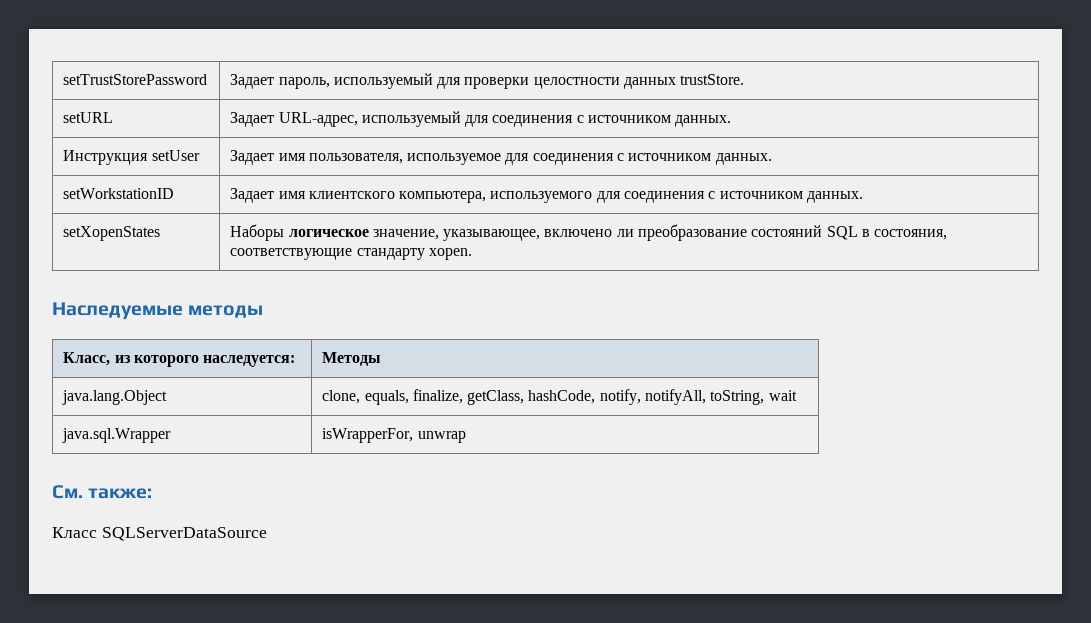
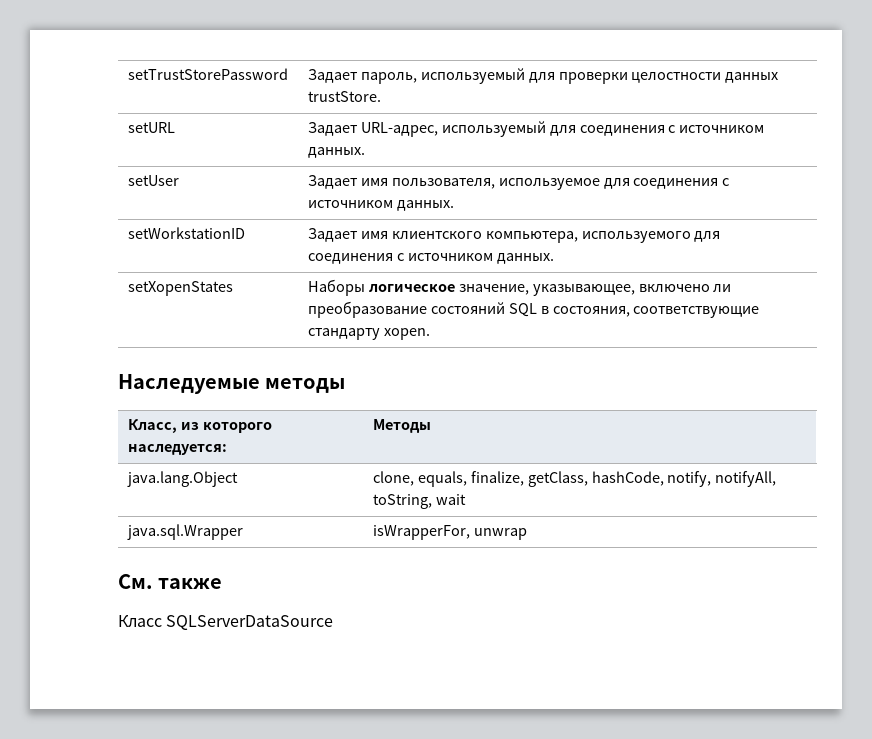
- Инструкция setUser | Задает имя пользователя, используемое для соединения с источником данных.
+ setUser | Задает имя пользователя, используемое для соединения с источником данных.
- См. также:
+ См. также

